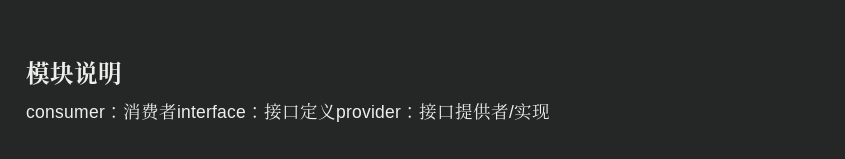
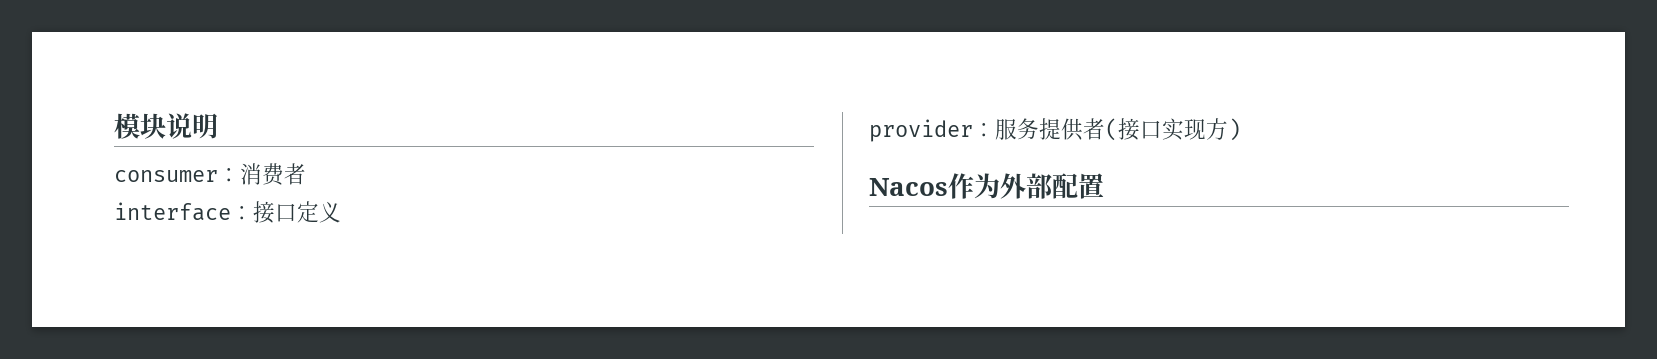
- consumer：消费者interface：接口定义provider：接口提供者/实现
+ consumer：消费者
+ interface：接口定义
+ provider：服务提供者(接口实现方)
+ Nacos作为外部配置

